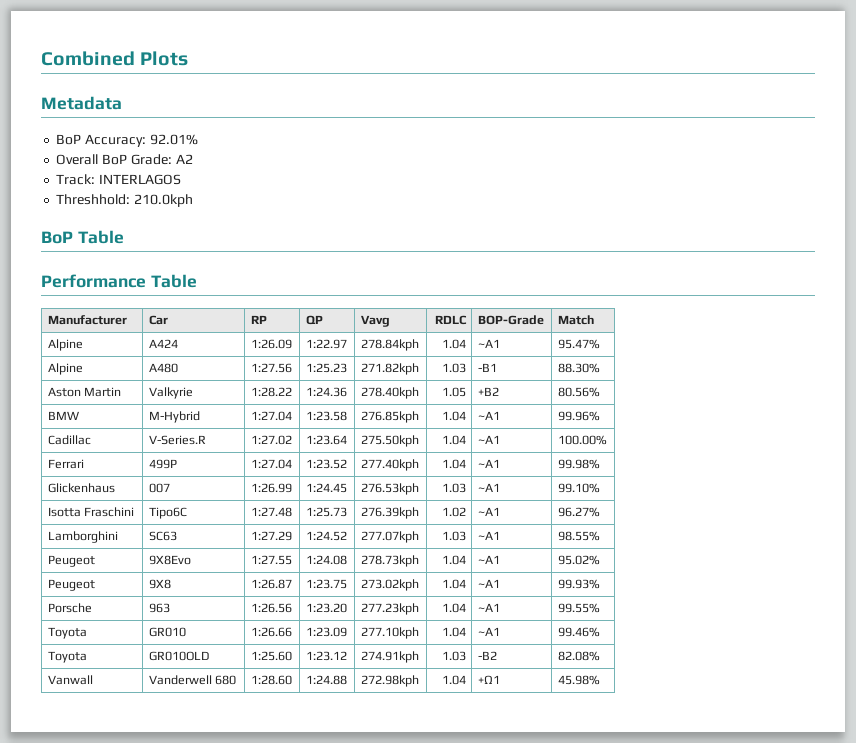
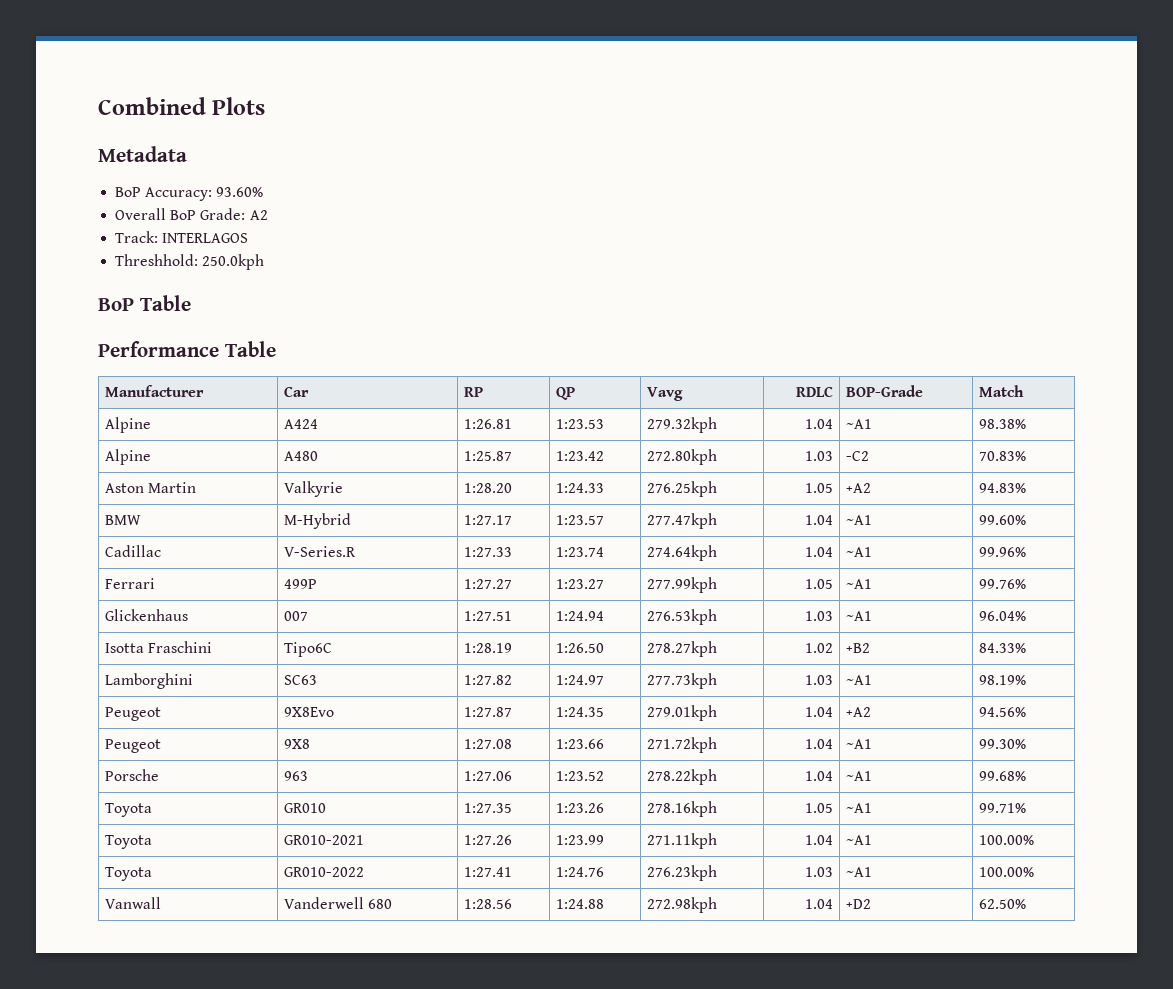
- BoP Accuracy: 92.01%
+ BoP Accuracy: 93.60%
- Threshhold: 210.0kph
+ Threshhold: 250.0kph
- Alpine | A424 | 1:26.09 | 1:22.97 | 278.84kph | 1.04 | ~A1 | 95.47%
+ Alpine | A424 | 1:26.81 | 1:23.53 | 279.32kph | 1.04 | ~A1 | 98.38%
- Alpine | A480 | 1:27.56 | 1:25.23 | 271.82kph | 1.03 | -B1 | 88.30%
+ Alpine | A480 | 1:25.87 | 1:23.42 | 272.80kph | 1.03 | -C2 | 70.83%
- Aston Martin | Valkyrie | 1:28.22 | 1:24.36 | 278.40kph | 1.05 | +B2 | 80.56%
+ Aston Martin | Valkyrie | 1:28.20 | 1:24.33 | 276.25kph | 1.05 | +A2 | 94.83%
- BMW | M-Hybrid | 1:27.04 | 1:23.58 | 276.85kph | 1.04 | ~A1 | 99.96%
- Cadillac | V-Series.R | 1:27.02 | 1:23.64 | 275.50kph | 1.04 | ~A1 | 100.00%
- Ferrari | 499P | 1:27.04 | 1:23.52 | 277.40kph | 1.04 | ~A1 | 99.98%
- Glickenhaus | 007 | 1:26.99 | 1:24.45 | 276.53kph | 1.03 | ~A1 | 99.10%
- Isotta Fraschini | Tipo6C | 1:27.48 | 1:25.73 | 276.39kph | 1.02 | ~A1 | 96.27%
- Lamborghini | SC63 | 1:27.29 | 1:24.52 | 277.07kph | 1.03 | ~A1 | 98.55%
- Peugeot | 9X8Evo | 1:27.55 | 1:24.08 | 278.73kph | 1.04 | ~A1 | 95.02%
- Peugeot | 9X8 | 1:26.87 | 1:23.75 | 273.02kph | 1.04 | ~A1 | 99.93%
- Porsche | 963 | 1:26.56 | 1:23.20 | 277.23kph | 1.04 | ~A1 | 99.55%
- Toyota | GR010 | 1:26.66 | 1:23.09 | 277.10kph | 1.04 | ~A1 | 99.46%
- Toyota | GR010OLD | 1:25.60 | 1:23.12 | 274.91kph | 1.03 | -B2 | 82.08%
+ BMW | M-Hybrid | 1:27.17 | 1:23.57 | 277.47kph | 1.04 | ~A1 | 99.60%
+ Cadillac | V-Series.R | 1:27.33 | 1:23.74 | 274.64kph | 1.04 | ~A1 | 99.96%
+ Ferrari | 499P | 1:27.27 | 1:23.27 | 277.99kph | 1.05 | ~A1 | 99.76%
+ Glickenhaus | 007 | 1:27.51 | 1:24.94 | 276.53kph | 1.03 | ~A1 | 96.04%
+ Isotta Fraschini | Tipo6C | 1:28.19 | 1:26.50 | 278.27kph | 1.02 | +B2 | 84.33%
+ Lamborghini | SC63 | 1:27.82 | 1:24.97 | 277.73kph | 1.03 | ~A1 | 98.19%
+ Peugeot | 9X8Evo | 1:27.87 | 1:24.35 | 279.01kph | 1.04 | +A2 | 94.56%
+ Peugeot | 9X8 | 1:27.08 | 1:23.66 | 271.72kph | 1.04 | ~A1 | 99.30%
+ Porsche | 963 | 1:27.06 | 1:23.52 | 278.22kph | 1.04 | ~A1 | 99.68%
+ Toyota | GR010 | 1:27.35 | 1:23.26 | 278.16kph | 1.05 | ~A1 | 99.71%
+ Toyota | GR010-2021 | 1:27.26 | 1:23.99 | 271.11kph | 1.04 | ~A1 | 100.00%
+ Toyota | GR010-2022 | 1:27.41 | 1:24.76 | 276.23kph | 1.03 | ~A1 | 100.00%
- Vanwall | Vanderwell 680 | 1:28.60 | 1:24.88 | 272.98kph | 1.04 | +Ω1 | 45.98%
+ Vanwall | Vanderwell 680 | 1:28.56 | 1:24.88 | 272.98kph | 1.04 | +D2 | 62.50%

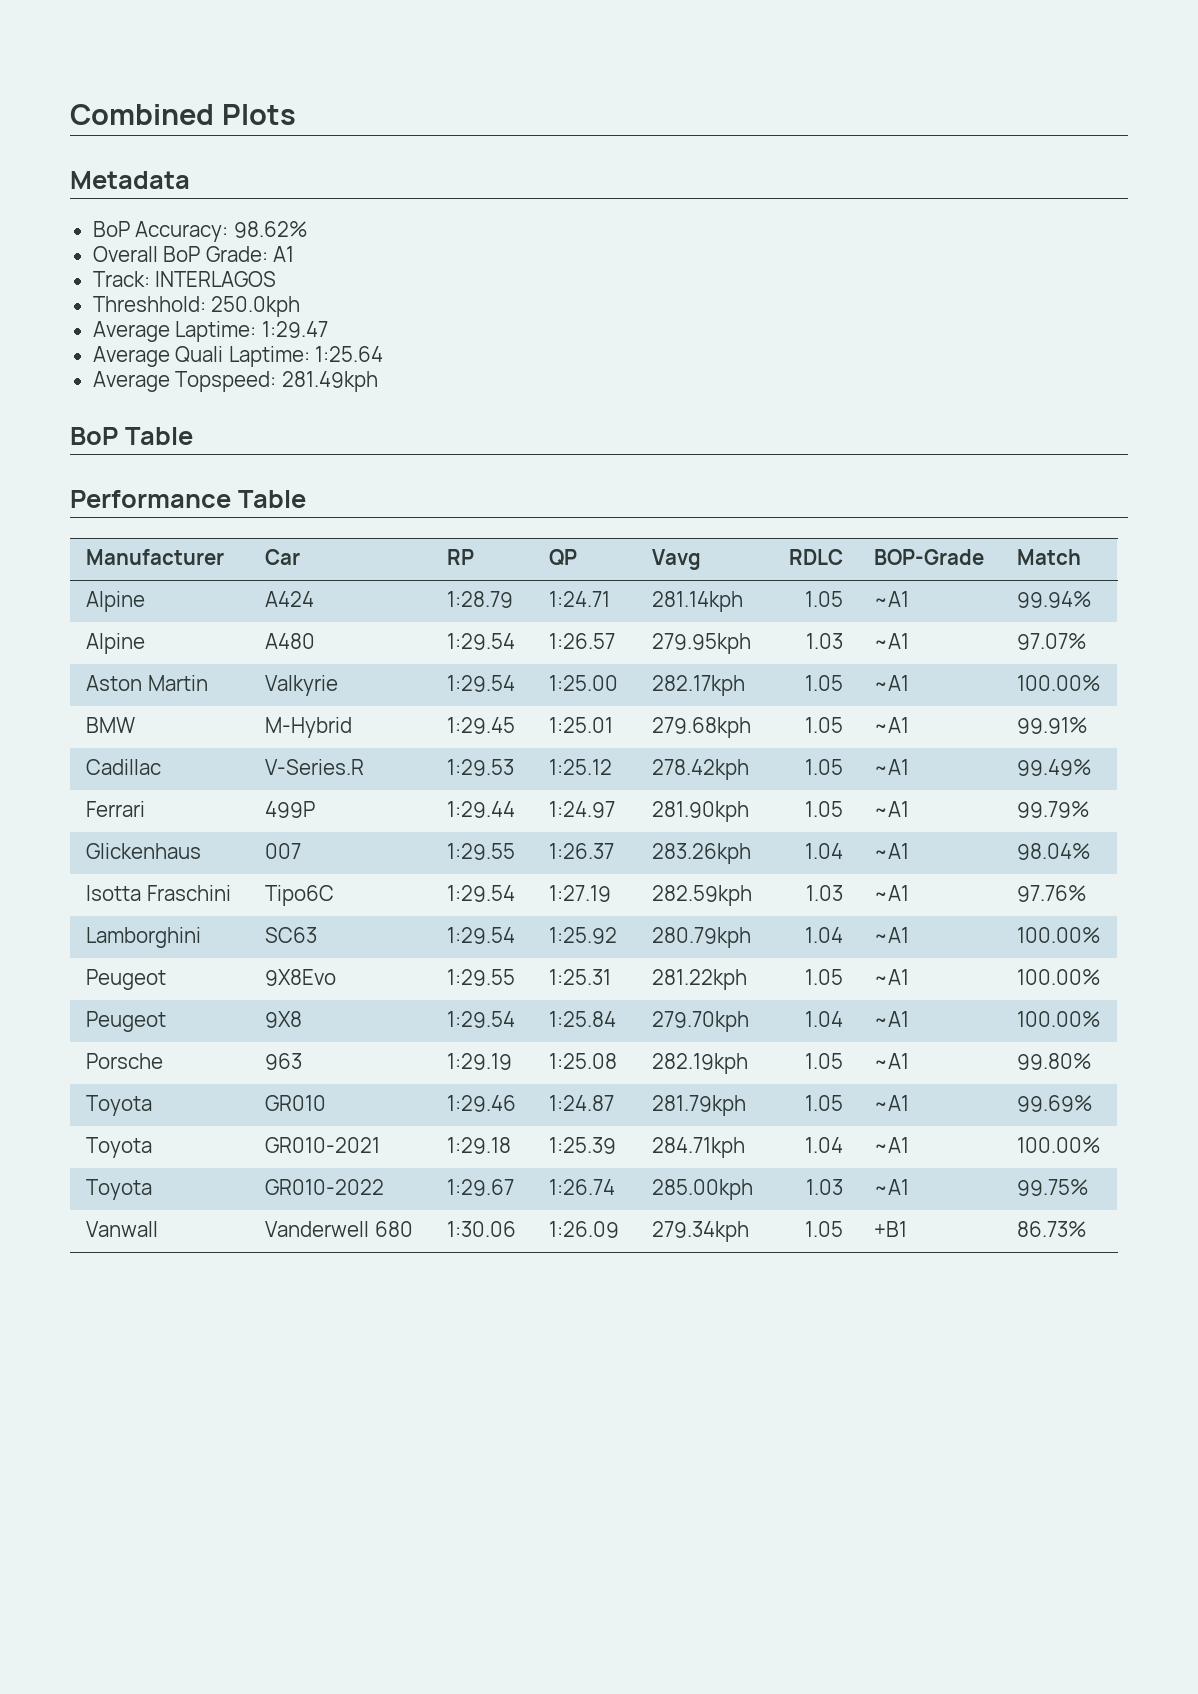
- BoP Accuracy: 93.60%
+ BoP Accuracy: 98.62%
- Overall BoP Grade: A2
+ Overall BoP Grade: A1
+ Average Laptime: 1:29.47
+ Average Quali Laptime: 1:25.64
+ Average Topspeed: 281.49kph
- Alpine | A424 | 1:26.81 | 1:23.53 | 279.32kph | 1.04 | ~A1 | 98.38%
+ Alpine | A424 | 1:28.79 | 1:24.71 | 281.14kph | 1.05 | ~A1 | 99.94%
- Alpine | A480 | 1:25.87 | 1:23.42 | 272.80kph | 1.03 | -C2 | 70.83%
+ Alpine | A480 | 1:29.54 | 1:26.57 | 279.95kph | 1.03 | ~A1 | 97.07%
- Aston Martin | Valkyrie | 1:28.20 | 1:24.33 | 276.25kph | 1.05 | +A2 | 94.83%
+ Aston Martin | Valkyrie | 1:29.54 | 1:25.00 | 282.17kph | 1.05 | ~A1 | 100.00%
- BMW | M-Hybrid | 1:27.17 | 1:23.57 | 277.47kph | 1.04 | ~A1 | 99.60%
- Cadillac | V-Series.R | 1:27.33 | 1:23.74 | 274.64kph | 1.04 | ~A1 | 99.96%
- Ferrari | 499P | 1:27.27 | 1:23.27 | 277.99kph | 1.05 | ~A1 | 99.76%
- Glickenhaus | 007 | 1:27.51 | 1:24.94 | 276.53kph | 1.03 | ~A1 | 96.04%
- Isotta Fraschini | Tipo6C | 1:28.19 | 1:26.50 | 278.27kph | 1.02 | +B2 | 84.33%
- Lamborghini | SC63 | 1:27.82 | 1:24.97 | 277.73kph | 1.03 | ~A1 | 98.19%
+ BMW | M-Hybrid | 1:29.45 | 1:25.01 | 279.68kph | 1.05 | ~A1 | 99.91%
+ Cadillac | V-Series.R | 1:29.53 | 1:25.12 | 278.42kph | 1.05 | ~A1 | 99.49%
+ Ferrari | 499P | 1:29.44 | 1:24.97 | 281.90kph | 1.05 | ~A1 | 99.79%
+ Glickenhaus | 007 | 1:29.55 | 1:26.37 | 283.26kph | 1.04 | ~A1 | 98.04%
+ Isotta Fraschini | Tipo6C | 1:29.54 | 1:27.19 | 282.59kph | 1.03 | ~A1 | 97.76%
+ Lamborghini | SC63 | 1:29.54 | 1:25.92 | 280.79kph | 1.04 | ~A1 | 100.00%
- Peugeot | 9X8Evo | 1:27.87 | 1:24.35 | 279.01kph | 1.04 | +A2 | 94.56%
+ Peugeot | 9X8Evo | 1:29.55 | 1:25.31 | 281.22kph | 1.05 | ~A1 | 100.00%
- Peugeot | 9X8 | 1:27.08 | 1:23.66 | 271.72kph | 1.04 | ~A1 | 99.30%
+ Peugeot | 9X8 | 1:29.54 | 1:25.84 | 279.70kph | 1.04 | ~A1 | 100.00%
- Porsche | 963 | 1:27.06 | 1:23.52 | 278.22kph | 1.04 | ~A1 | 99.68%
+ Porsche | 963 | 1:29.19 | 1:25.08 | 282.19kph | 1.05 | ~A1 | 99.80%
- Toyota | GR010 | 1:27.35 | 1:23.26 | 278.16kph | 1.05 | ~A1 | 99.71%
+ Toyota | GR010 | 1:29.46 | 1:24.87 | 281.79kph | 1.05 | ~A1 | 99.69%
- Toyota | GR010-2021 | 1:27.26 | 1:23.99 | 271.11kph | 1.04 | ~A1 | 100.00%
+ Toyota | GR010-2021 | 1:29.18 | 1:25.39 | 284.71kph | 1.04 | ~A1 | 100.00%
- Toyota | GR010-2022 | 1:27.41 | 1:24.76 | 276.23kph | 1.03 | ~A1 | 100.00%
+ Toyota | GR010-2022 | 1:29.67 | 1:26.74 | 285.00kph | 1.03 | ~A1 | 99.75%
- Vanwall | Vanderwell 680 | 1:28.56 | 1:24.88 | 272.98kph | 1.04 | +D2 | 62.50%
+ Vanwall | Vanderwell 680 | 1:30.06 | 1:26.09 | 279.34kph | 1.05 | +B1 | 86.73%

